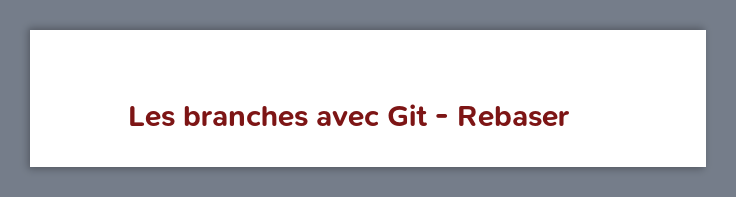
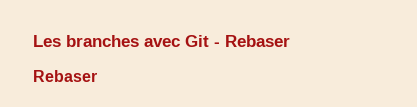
  Les branches avec Git - Rebaser
+ Rebaser

